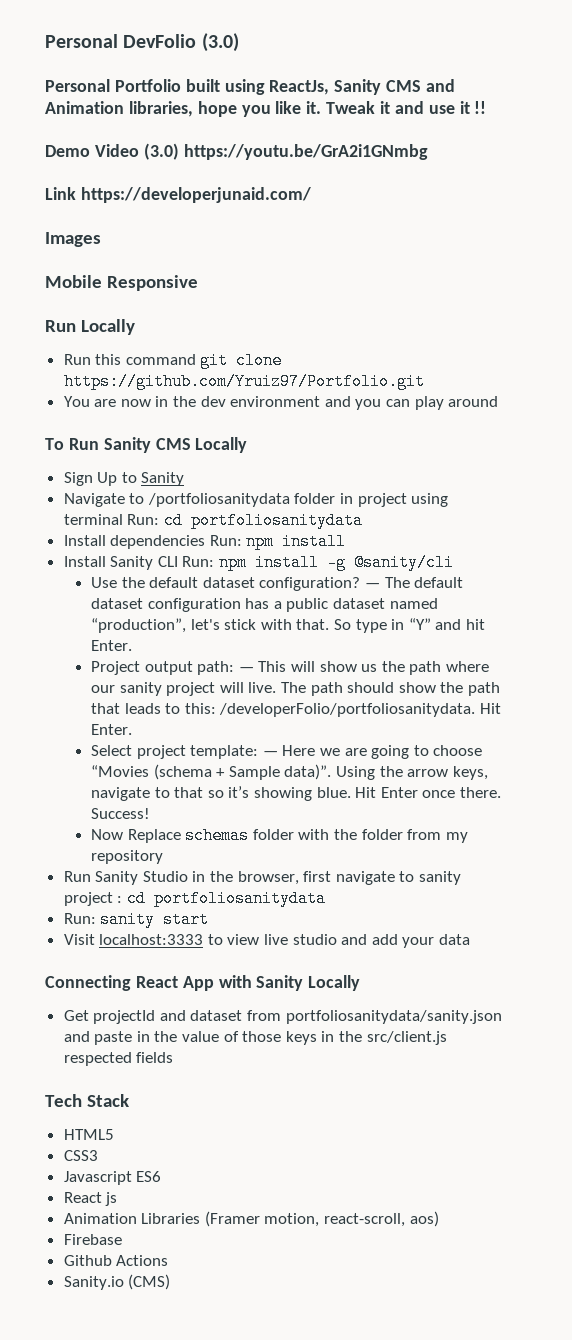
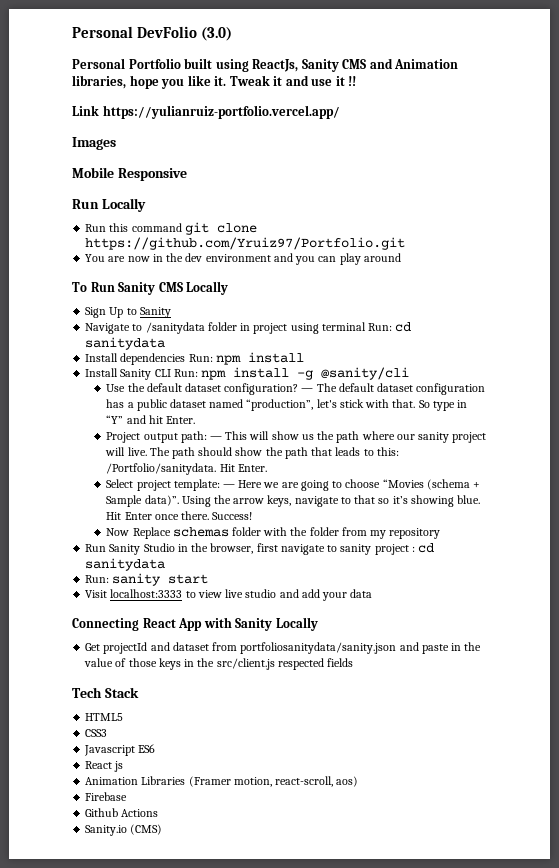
- Demo Video (3.0) https://youtu.be/GrA2i1GNmbg
- Link https://developerjunaid.com/
+ Link https://yulianruiz-portfolio.vercel.app/
- Navigate to /portfoliosanitydata folder in project using terminal Run: cd portfoliosanitydata
+ Navigate to /sanitydata folder in project using terminal Run: cd sanitydata
- The path should show the path that leads to this: /developerFolio/portfoliosanitydata.
+ The path should show the path that leads to this: /Portfolio/sanitydata.
- Run Sanity Studio in the browser, first navigate to sanity project : cd portfoliosanitydata
+ Run Sanity Studio in the browser, first navigate to sanity project : cd sanitydata

